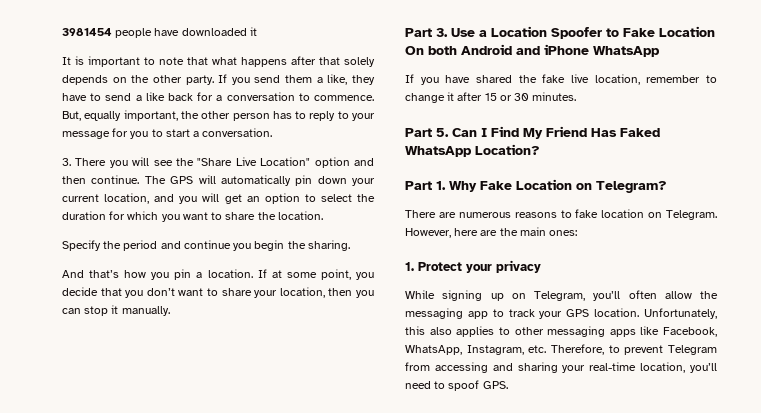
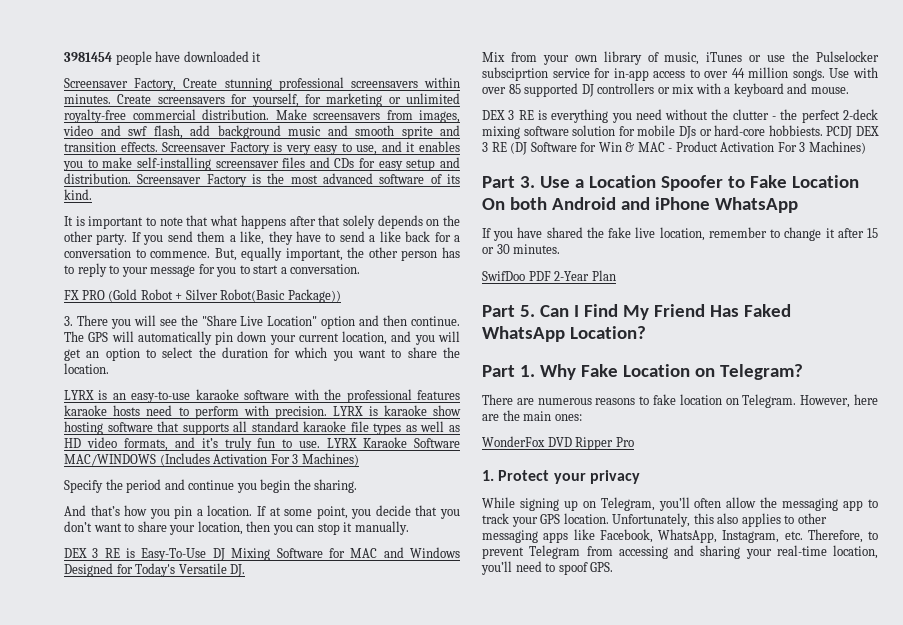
+ Screensaver Factory, Create stunning professional screensavers within minutes. Create screensavers for yourself, for marketing or unlimited royalty-free commercial distribution. Make screensavers from images, video and swf flash, add background music and smooth sprite and transition effects. Screensaver Factory is very easy to use, and it enables you to make self-installing screensaver files and CDs for easy setup and distribution. Screensaver Factory is the most advanced software of its kind.
+ FX PRO (Gold Robot + Silver Robot(Basic Package))
+ LYRX is an easy-to-use karaoke software with the professional features karaoke hosts need to perform with precision. LYRX is karaoke show hosting software that supports all standard karaoke file types as well as HD video formats, and it’s truly fun to use. LYRX Karaoke Software MAC/WINDOWS (Includes Activation For 3 Machines)
+ DEX 3 RE is Easy-To-Use DJ Mixing Software for MAC and Windows Designed for Today's Versatile DJ.
+ Mix from your own library of music, iTunes or use the Pulselocker subsciprtion service for in-app access to over 44 million songs. Use with over 85 supported DJ controllers or mix with a keyboard and mouse.
+ DEX 3 RE is everything you need without the clutter - the perfect 2-deck mixing software solution for mobile DJs or hard-core hobbiests. PCDJ DEX 3 RE (DJ Software for Win & MAC - Product Activation For 3 Machines)
+ SwifDoo PDF 2-Year Plan
+ WonderFox DVD Ripper Pro

